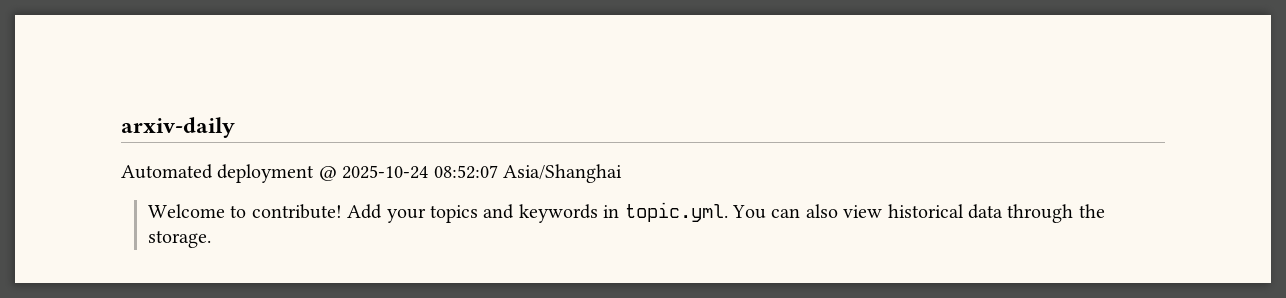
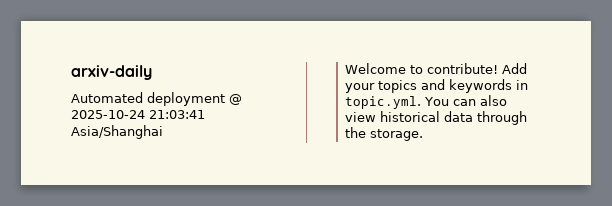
- Automated deployment @ 2025-10-24 08:52:07 Asia/Shanghai
+ Automated deployment @ 2025-10-24 21:03:41 Asia/Shanghai

